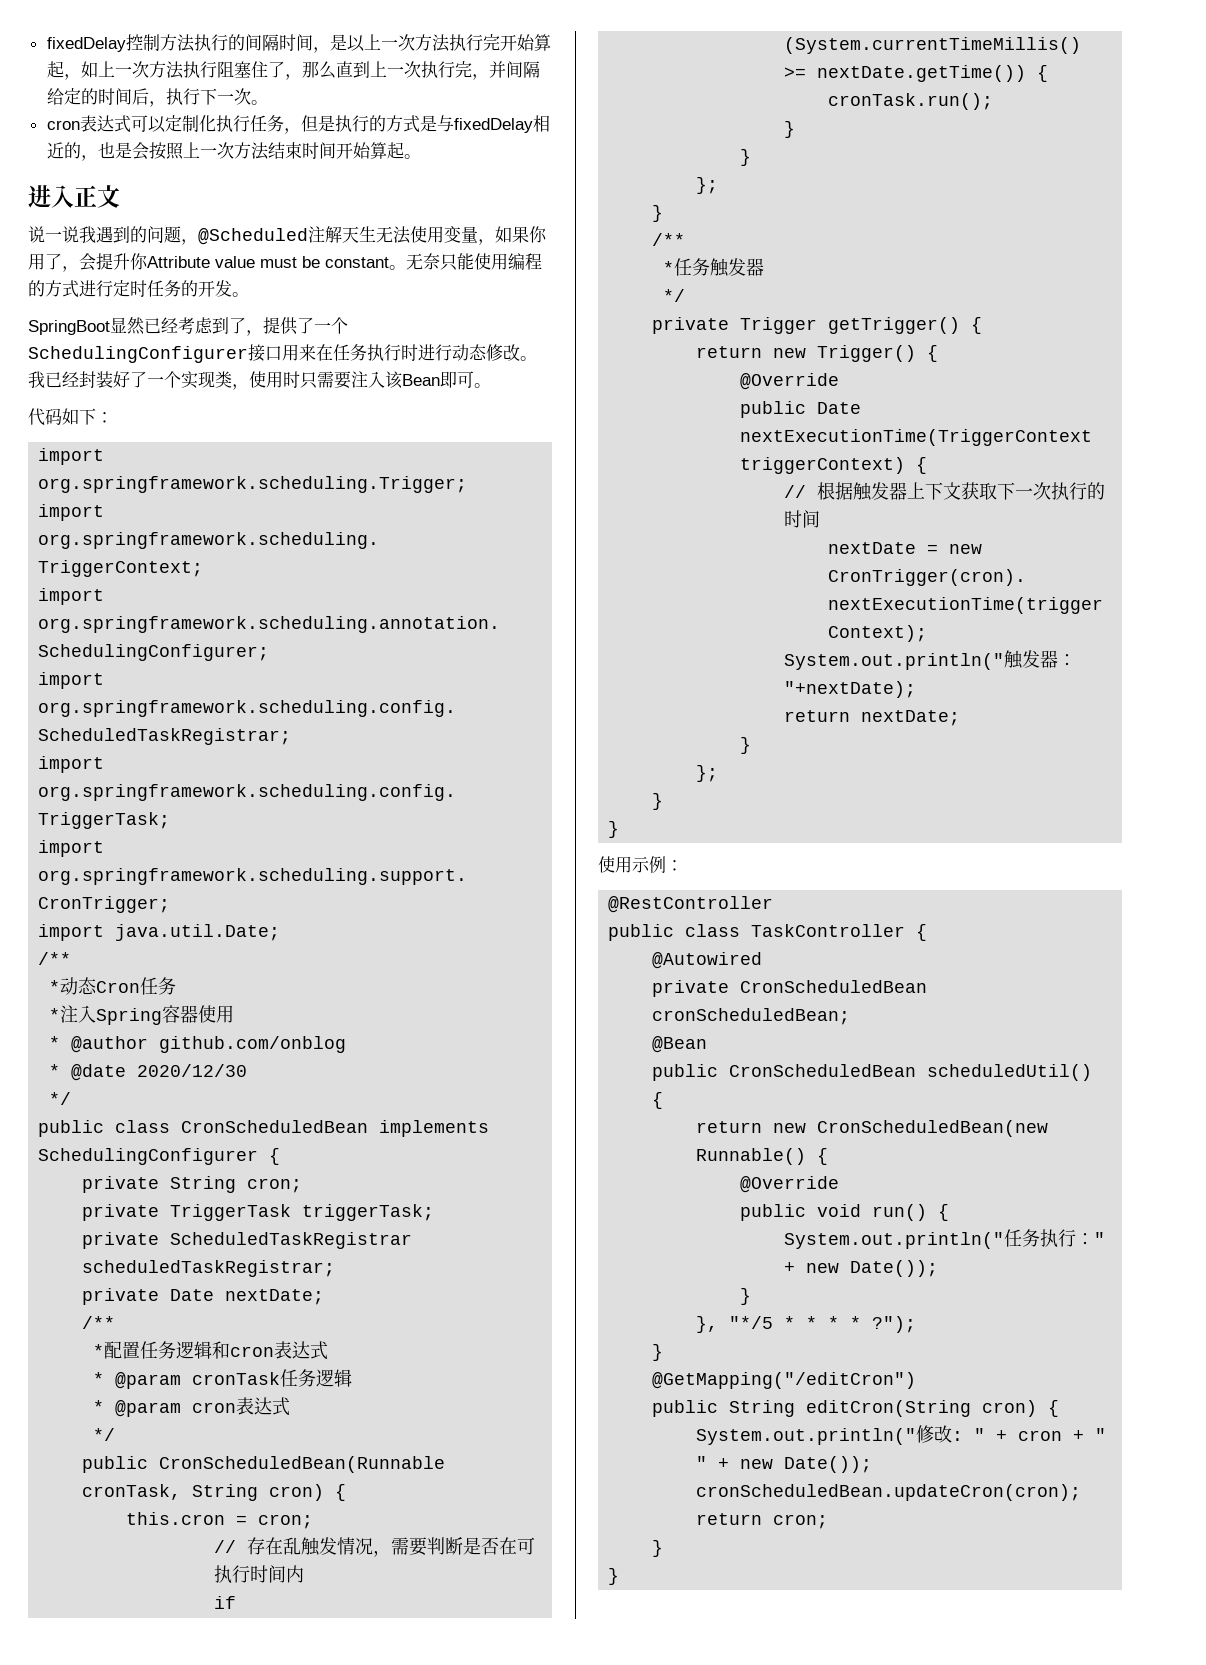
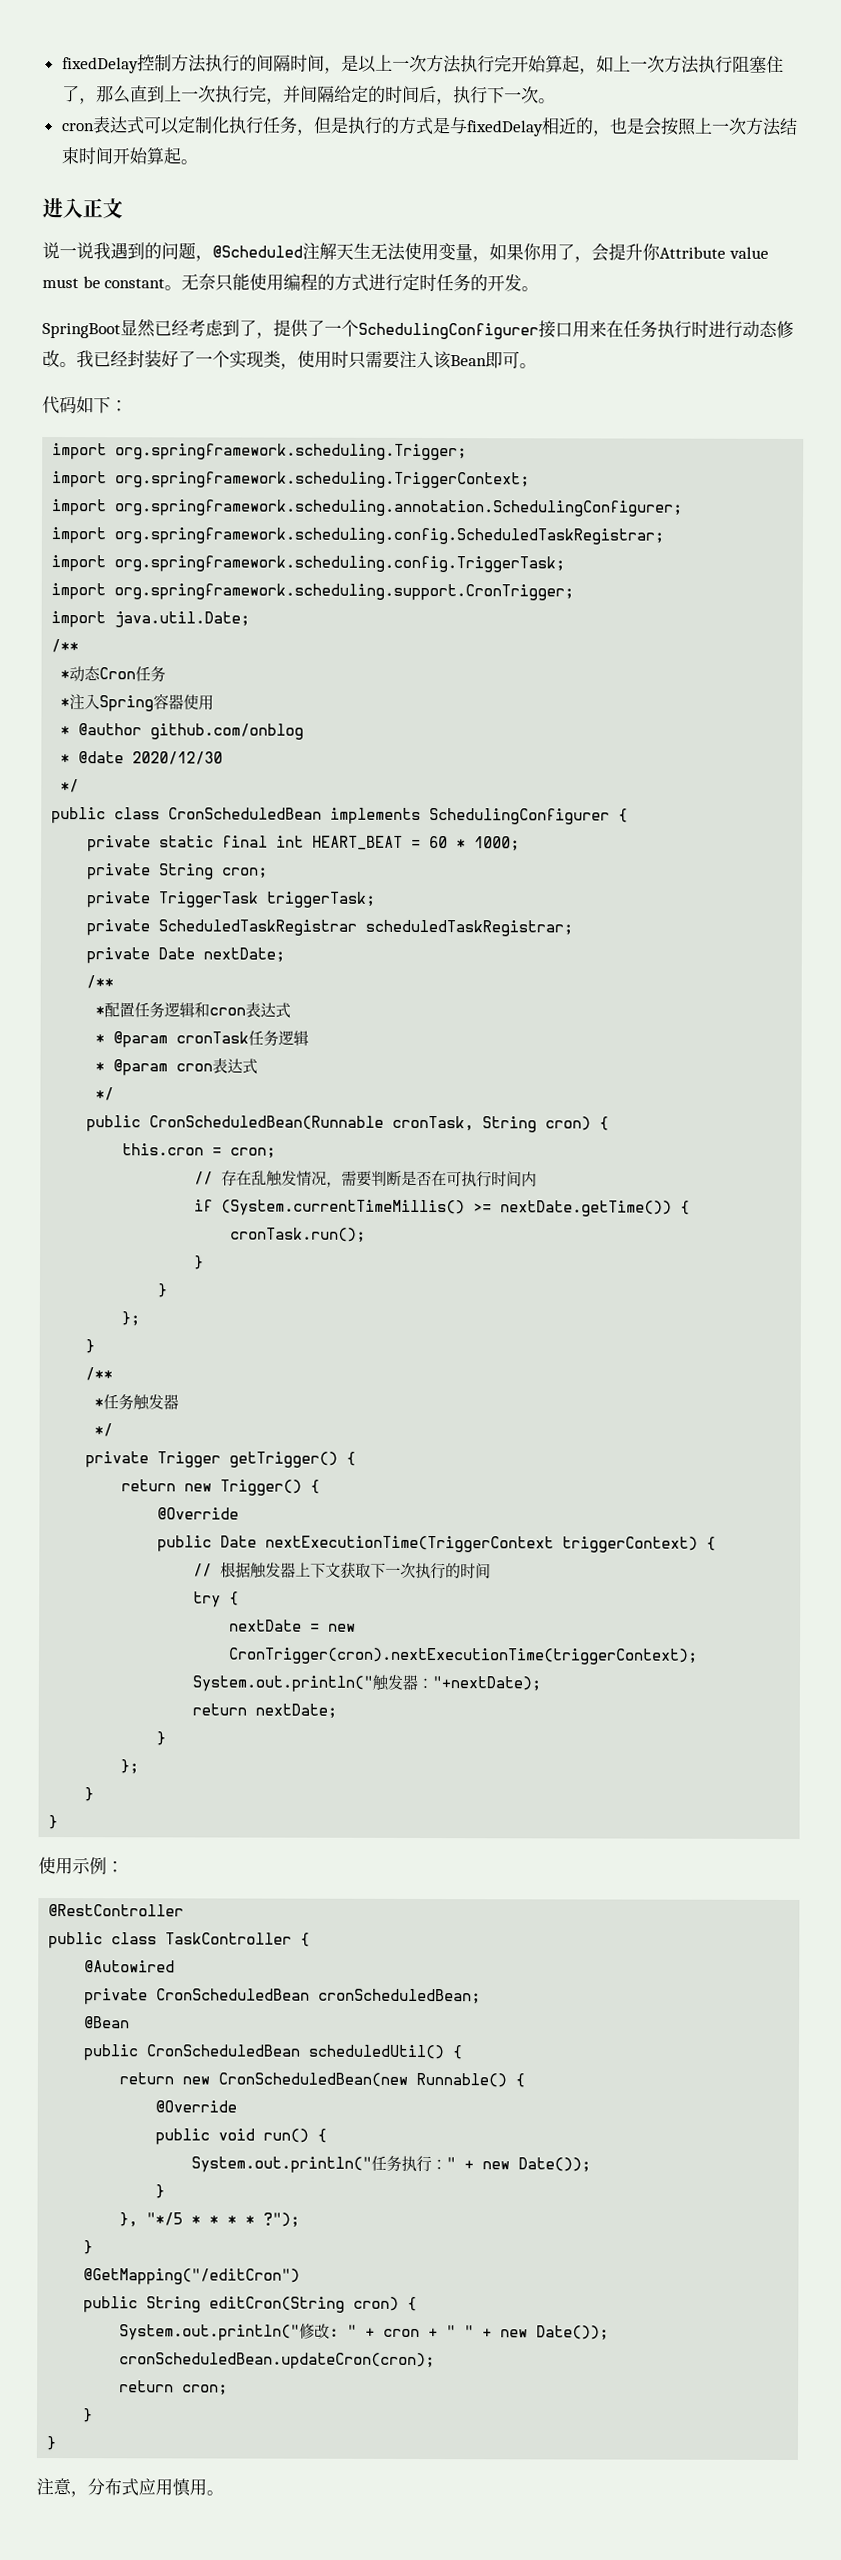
+ private static final int HEART_BEAT = 60 * 1000;
+ try {
+ 注意，分布式应用慎用。

